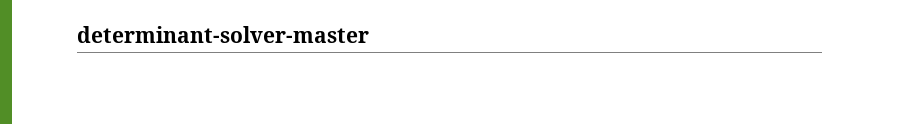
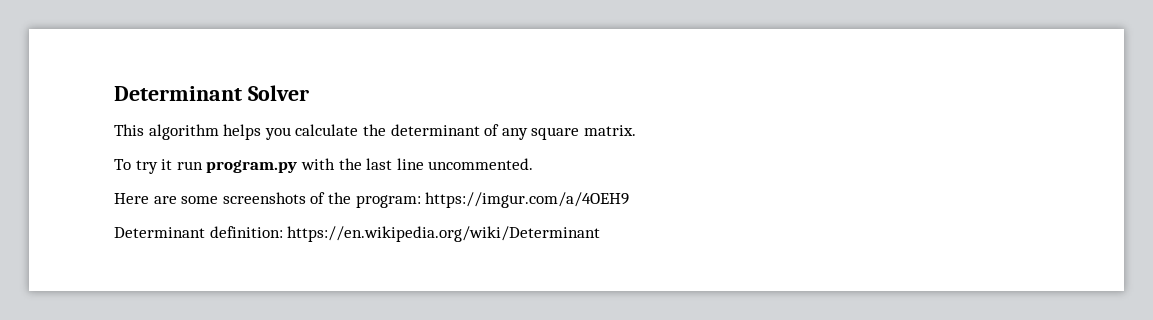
- determinant-solver-master
+ Determinant Solver
+ This algorithm helps you calculate the determinant of any square matrix.
+ To try it run program.py with the last line uncommented.
+ Here are some screenshots of the program: https://imgur.com/a/4OEH9
+ Determinant definition: https://en.wikipedia.org/wiki/Determinant

